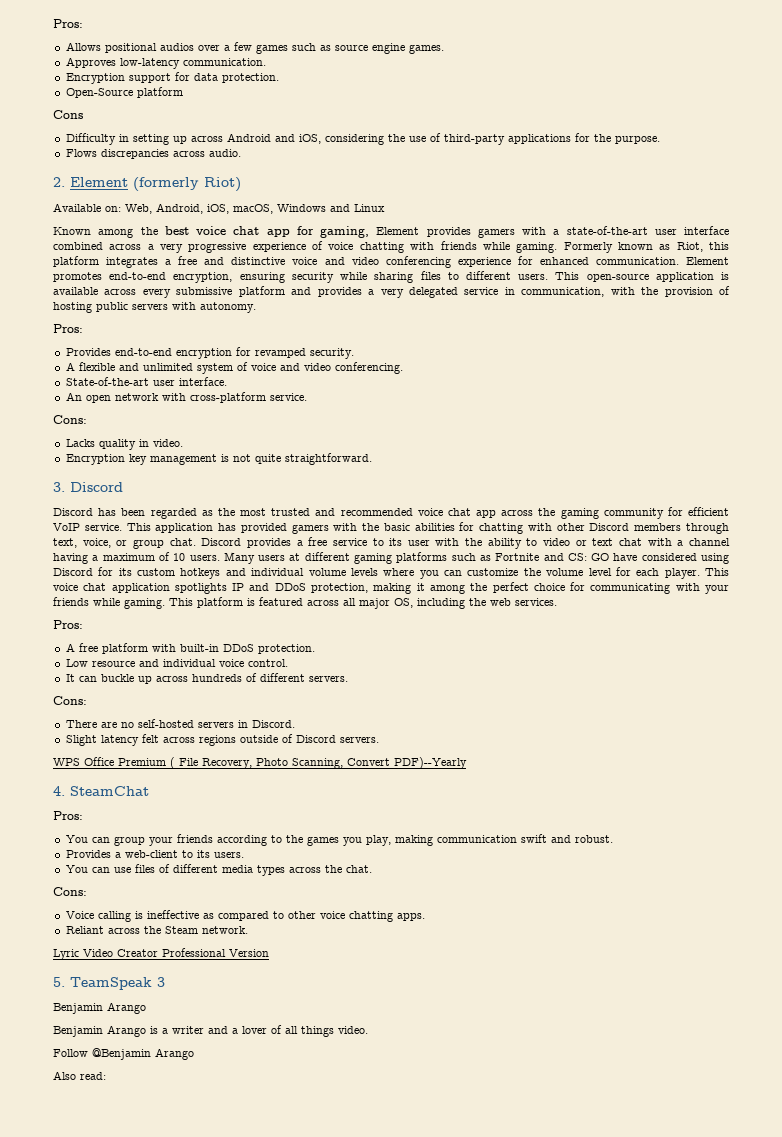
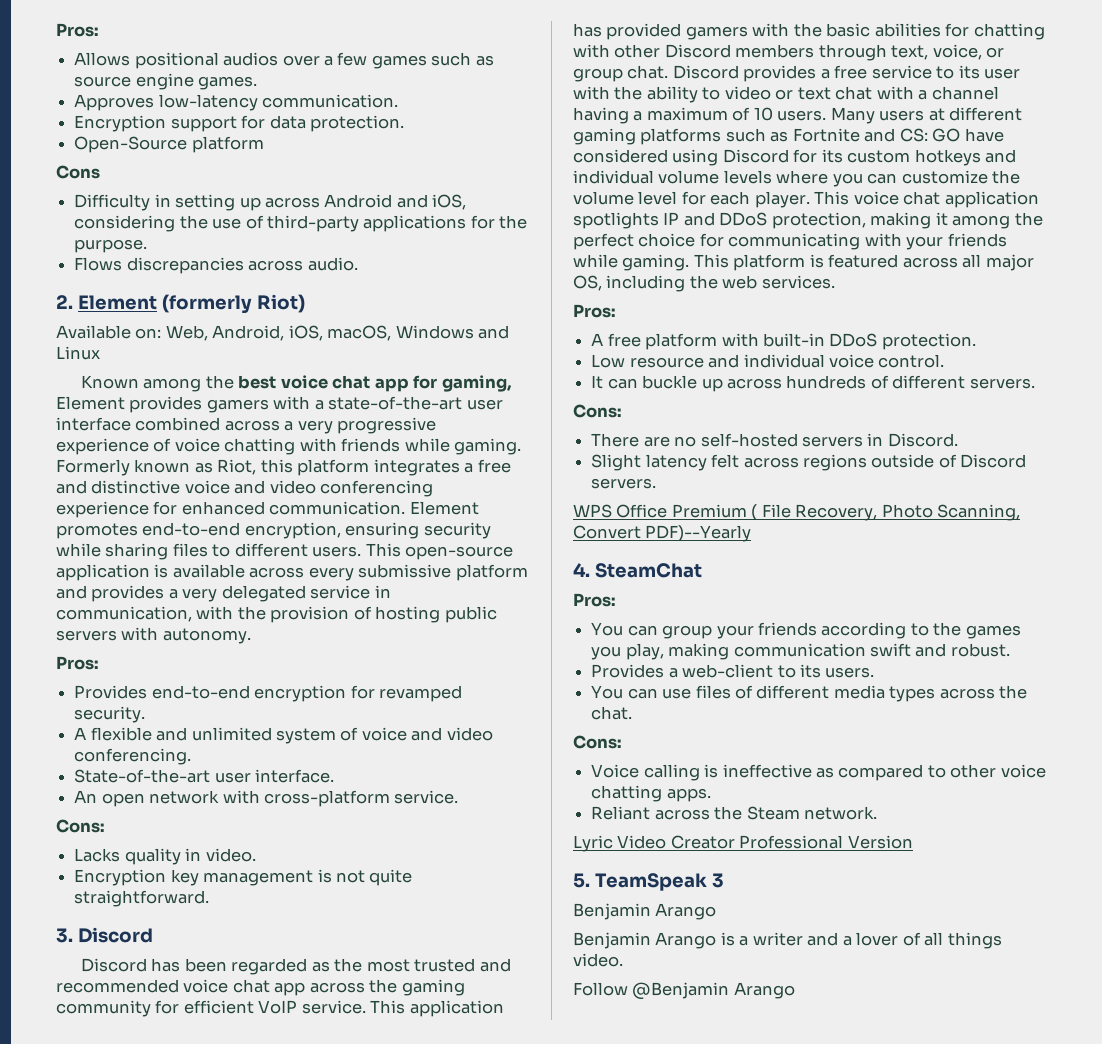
- Also read:

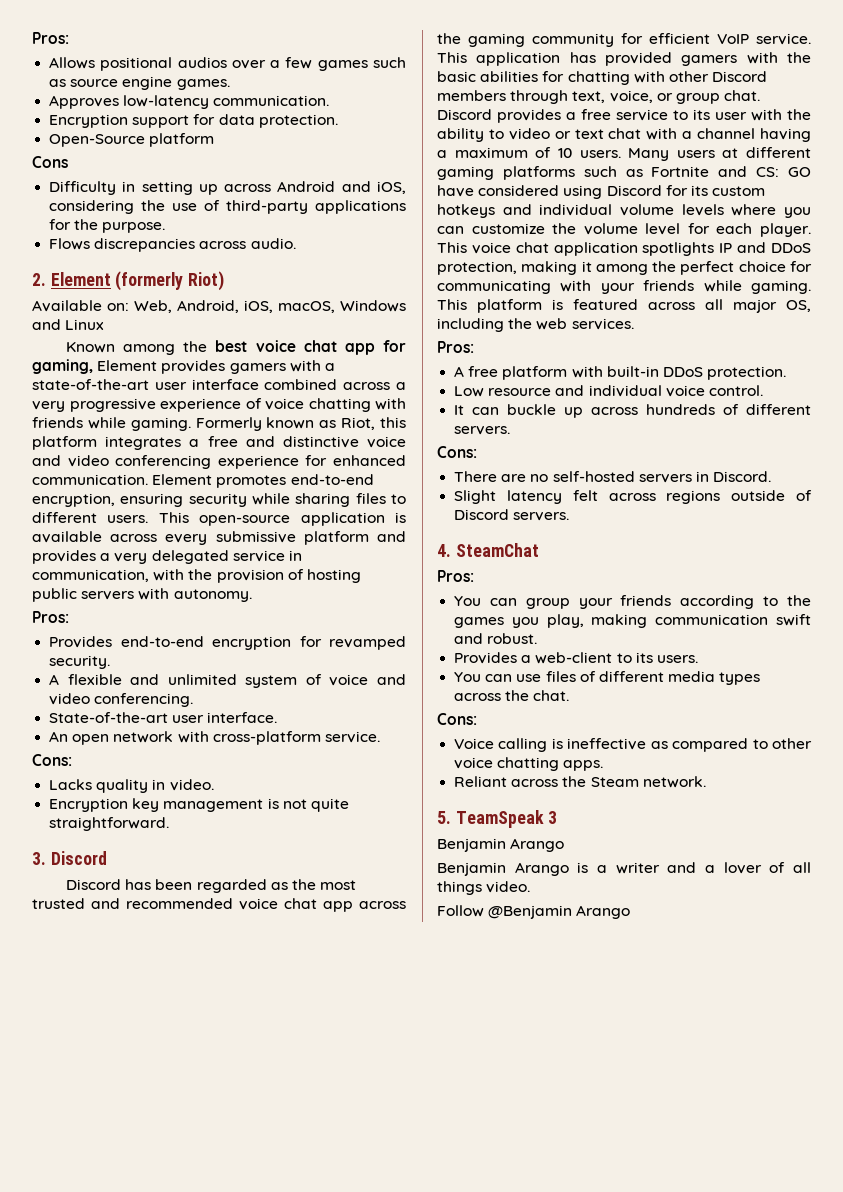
- WPS Office Premium ( File Recovery, Photo Scanning, Convert PDF)--Yearly
- Lyric Video Creator Professional Version

